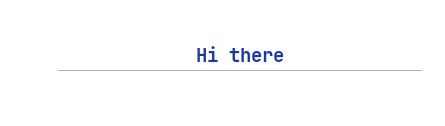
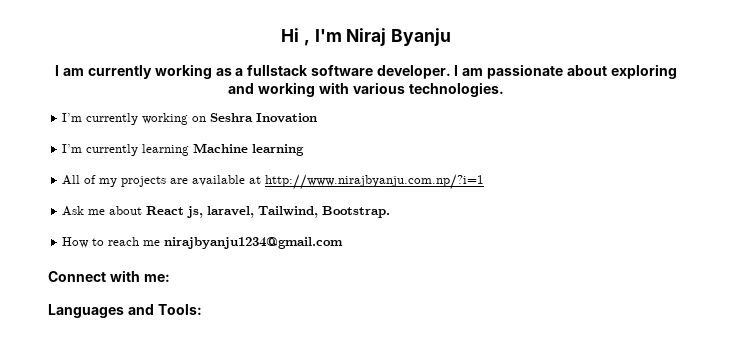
- Hi there
+ Hi , I'm Niraj Byanju
+ I am currently working as a fullstack software developer. I am passionate about exploring and working with various technologies.
+ I’m currently working on Seshra Inovation
+ I’m currently learning Machine learning
+ All of my projects are available at http://www.nirajbyanju.com.np/?i=1
+ Ask me about React js, laravel, Tailwind, Bootstrap.
+ How to reach me nirajbyanju1234@gmail.com
+ Connect with me:
+ Languages and Tools:

